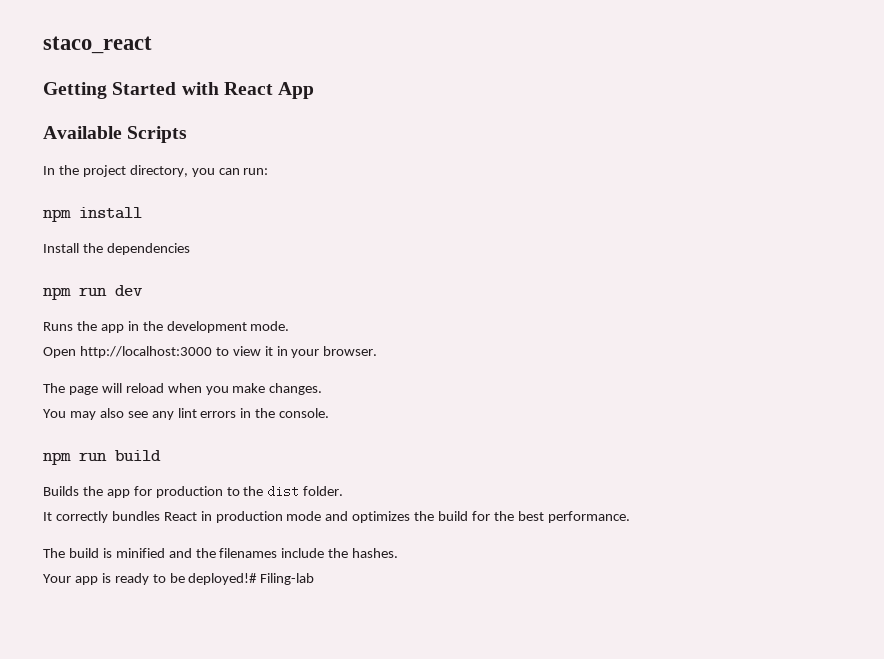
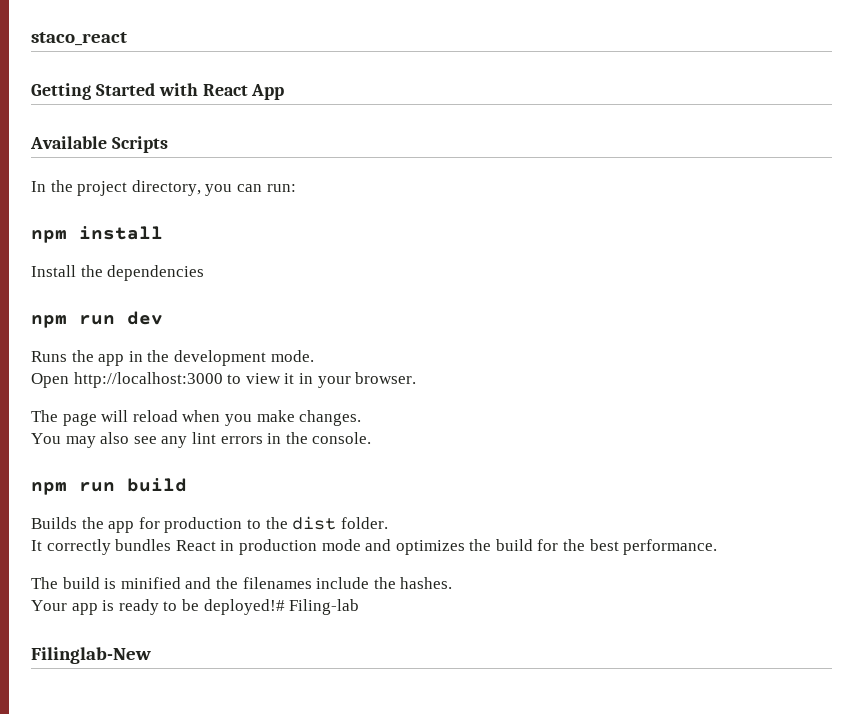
+ Filinglab-New

